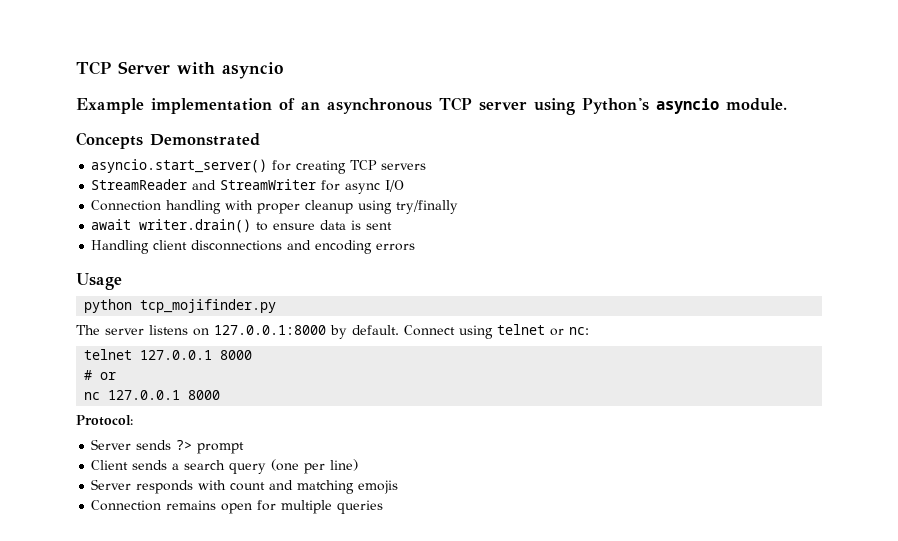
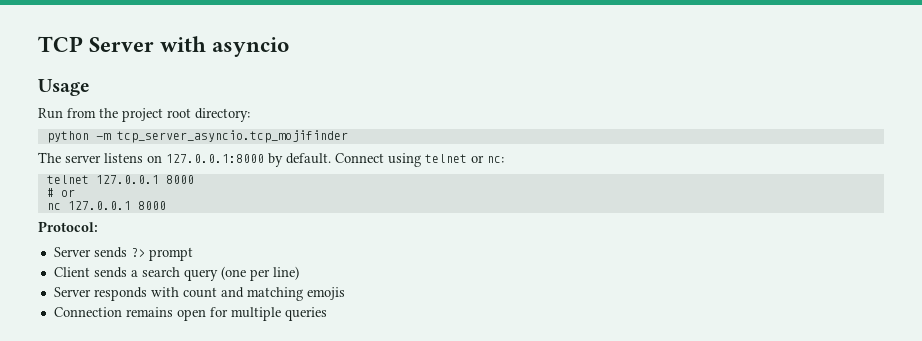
- Example implementation of an asynchronous TCP server using Python's asyncio module.
- Concepts Demonstrated
- asyncio.start_server() for creating TCP servers
- StreamReader and StreamWriter for async I/O
- Connection handling with proper cleanup using try/finally
- await writer.drain() to ensure data is sent
- Handling client disconnections and encoding errors
  Usage
+ Run from the project root directory:
- python tcp_mojifinder.py
+ python -m tcp_server_asyncio.tcp_mojifinder

